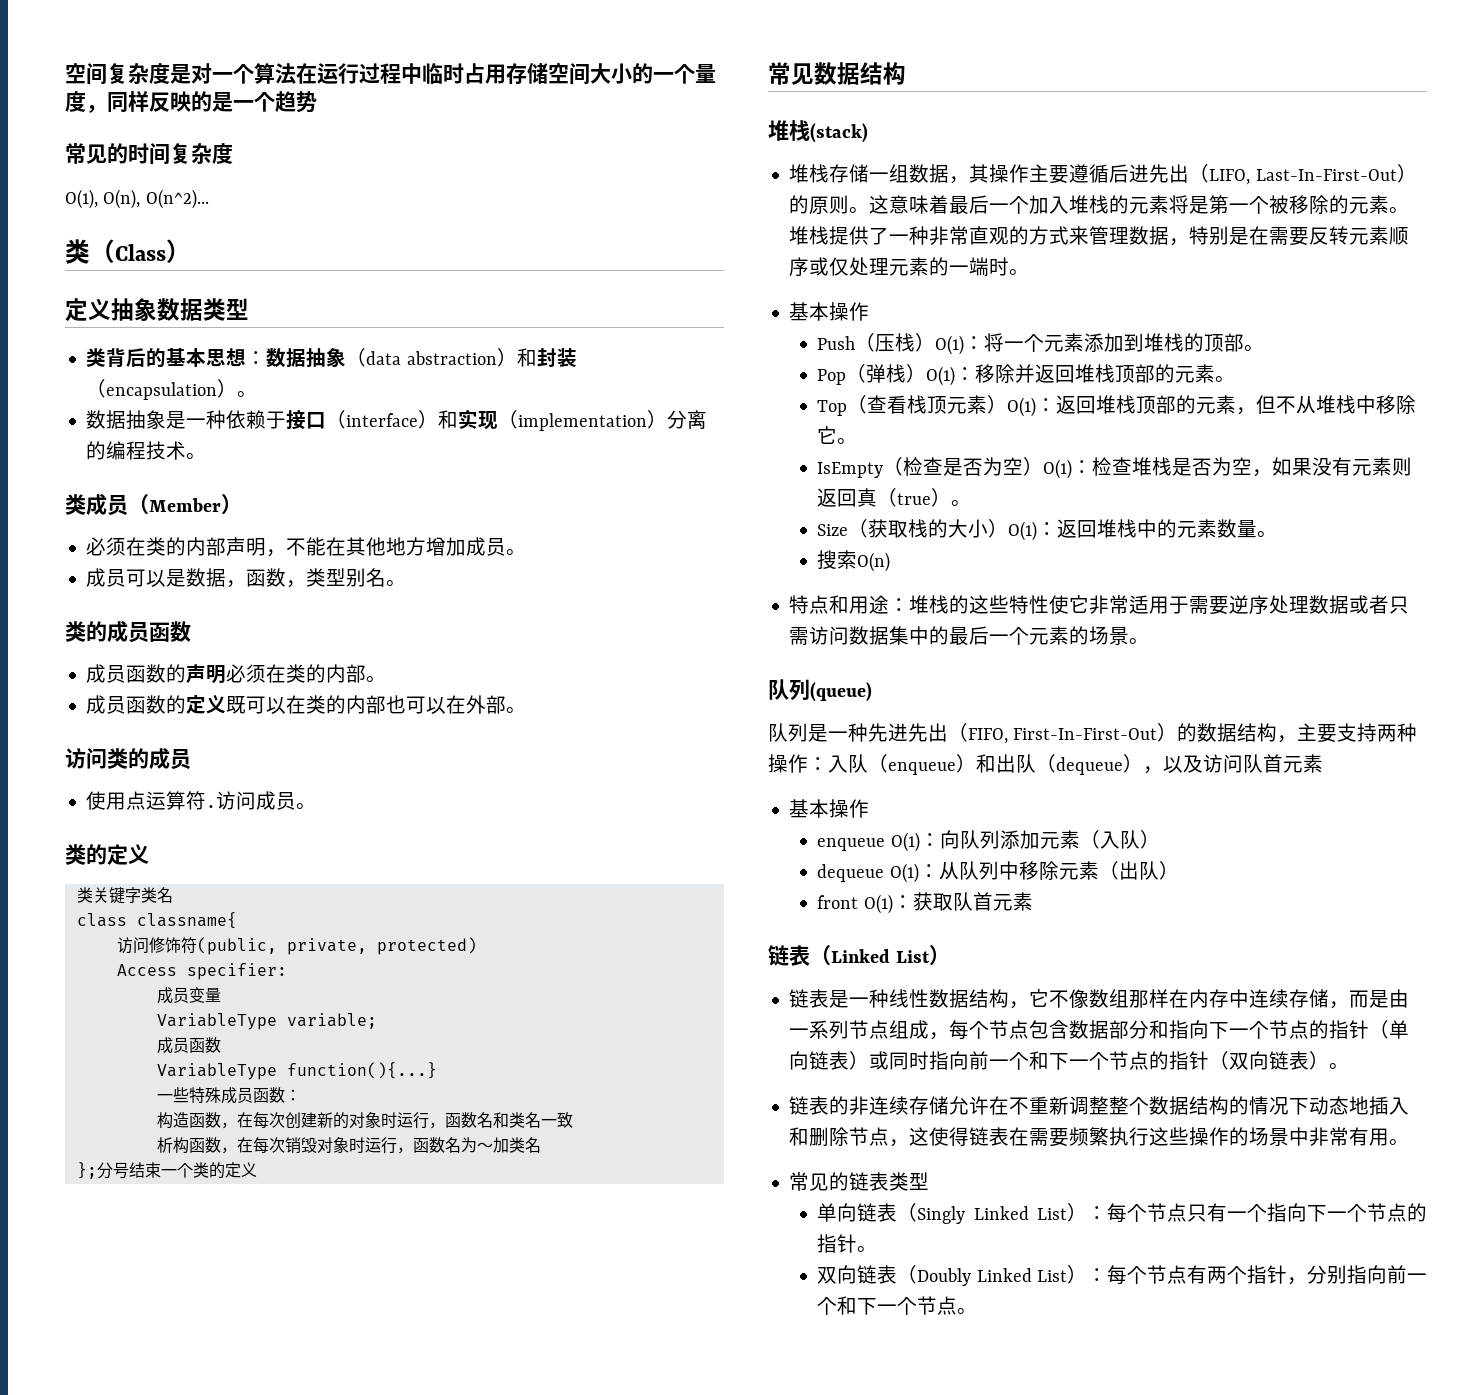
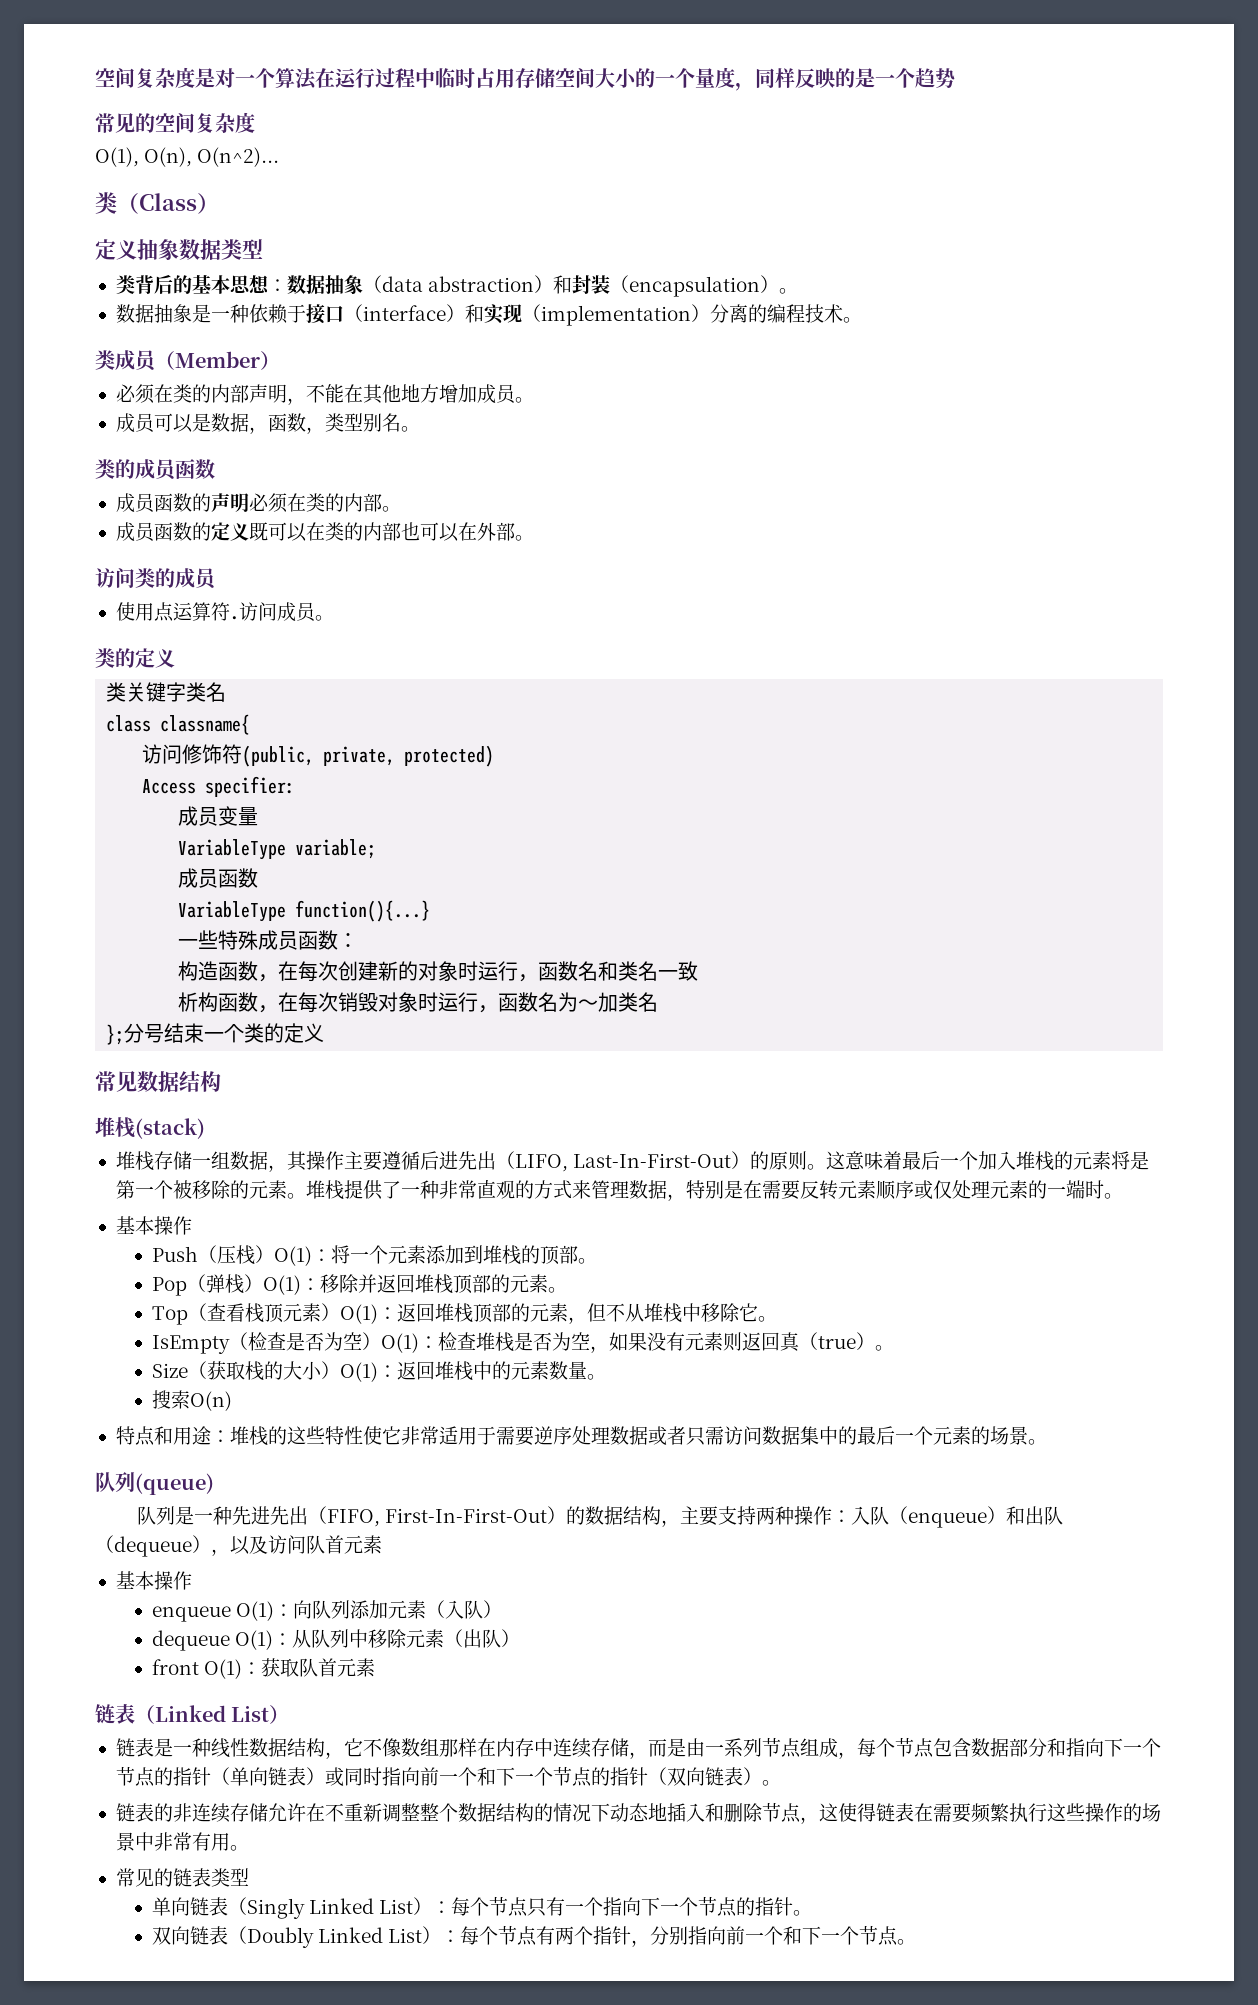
- 常见的时间复杂度
+ 常见的空间复杂度

